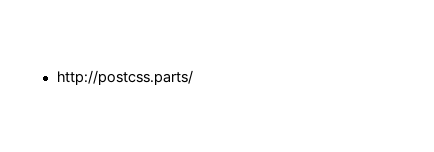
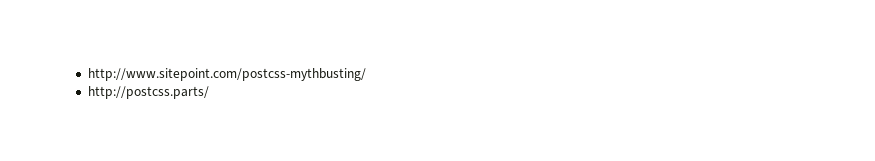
+ http://www.sitepoint.com/postcss-mythbusting/

